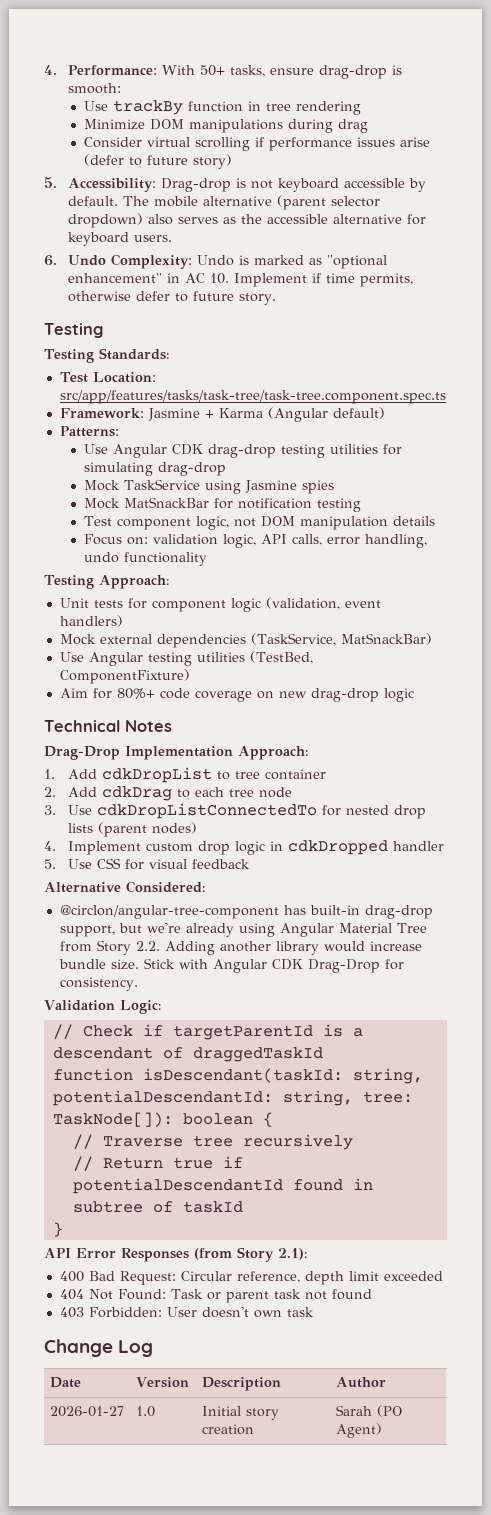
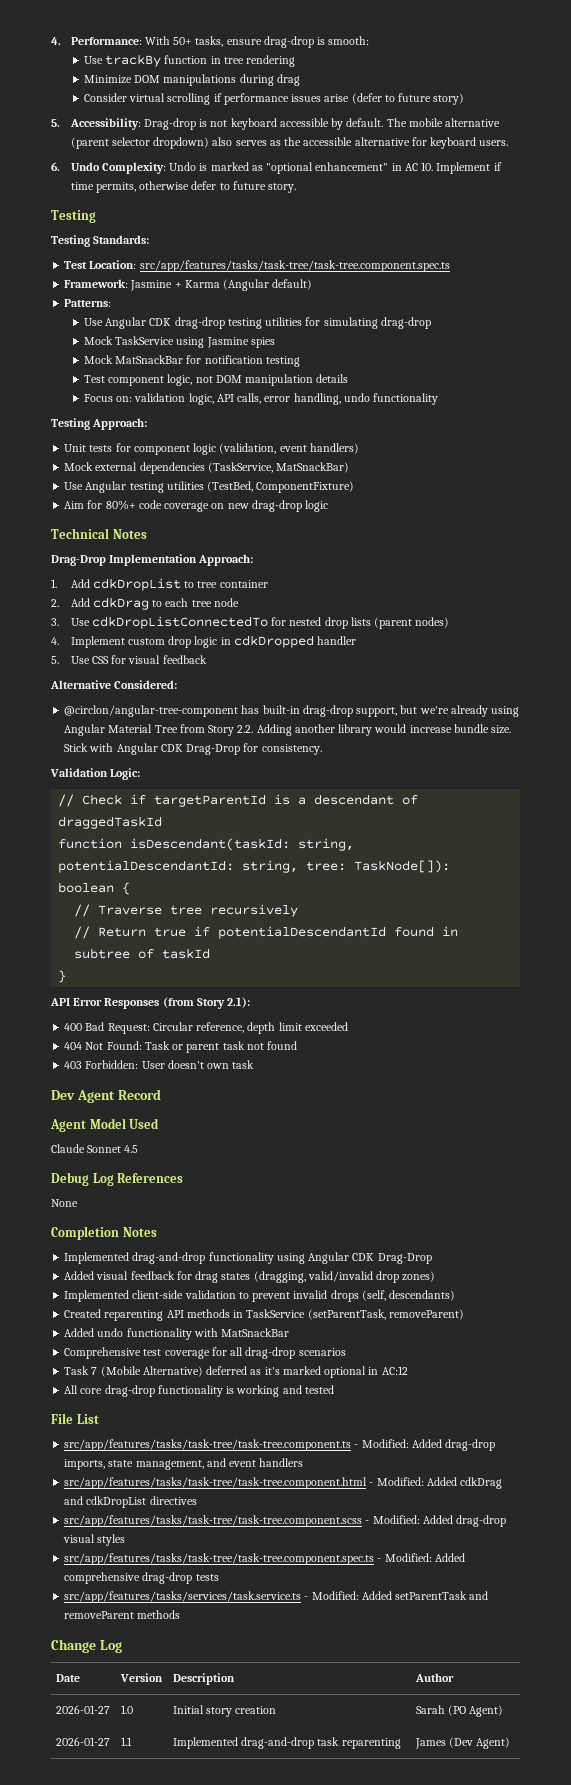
+ Dev Agent Record
+ Agent Model Used
+ Claude Sonnet 4.5
+ Debug Log References
+ None
+ Completion Notes
+ Implemented drag-and-drop functionality using Angular CDK Drag-Drop
+ Added visual feedback for drag states (dragging, valid/invalid drop zones)
+ Implemented client-side validation to prevent invalid drops (self, descendants)
+ Created reparenting API methods in TaskService (setParentTask, removeParent)
+ Added undo functionality with MatSnackBar
+ Comprehensive test coverage for all drag-drop scenarios
+ Task 7 (Mobile Alternative) deferred as it's marked optional in AC:12
+ All core drag-drop functionality is working and tested
+ File List
+ src/app/features/tasks/task-tree/task-tree.component.ts - Modified: Added drag-drop imports, state management, and event handlers
+ src/app/features/tasks/task-tree/task-tree.component.html - Modified: Added cdkDrag and cdkDropList directives
+ src/app/features/tasks/task-tree/task-tree.component.scss - Modified: Added drag-drop visual styles
+ src/app/features/tasks/task-tree/task-tree.component.spec.ts - Modified: Added comprehensive drag-drop tests
+ src/app/features/tasks/services/task.service.ts - Modified: Added setParentTask and removeParent methods
+ 2026-01-27 | 1.1 | Implemented drag-and-drop task reparenting | James (Dev Agent)

